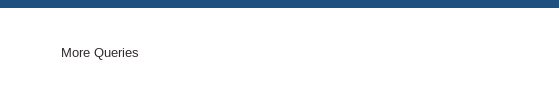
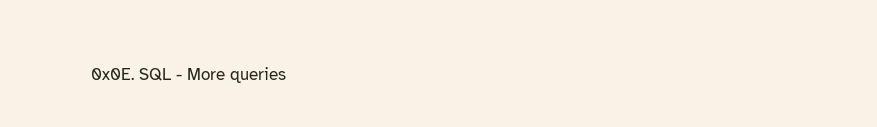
- More Queries
+ 0x0E. SQL - More queries

